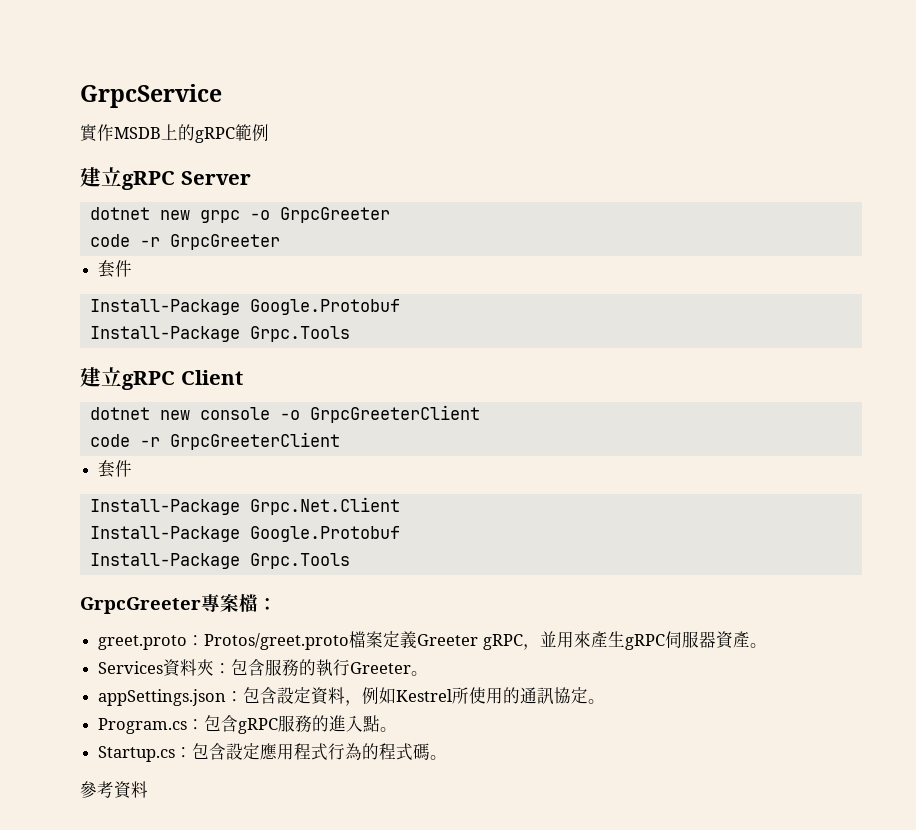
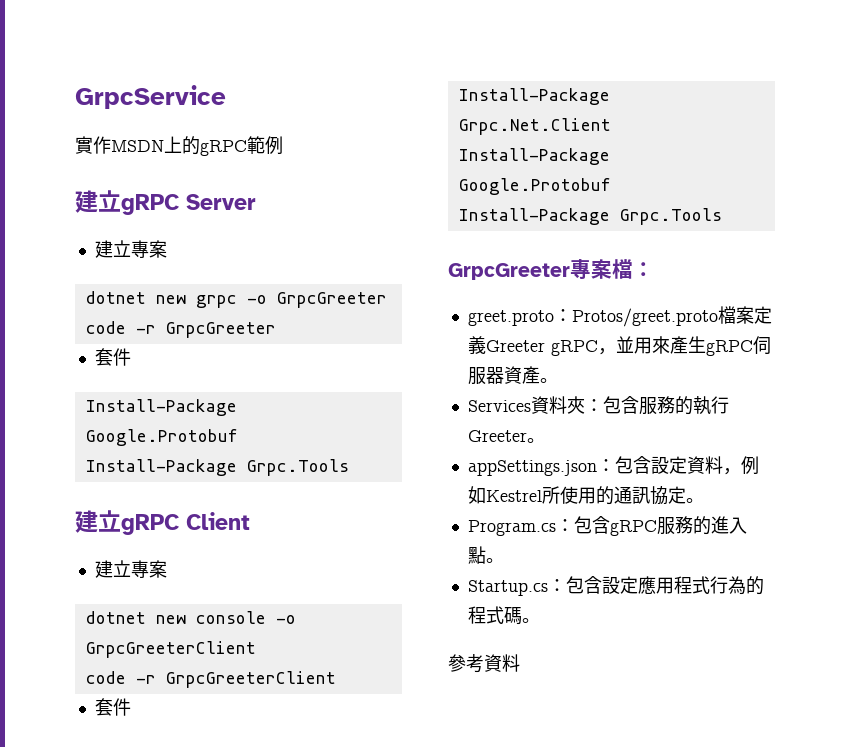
- 實作MSDB上的gRPC範例
+ 實作MSDN上的gRPC範例
  建立gRPC Server
+ 建立專案
  建立gRPC Client
+ 建立專案

